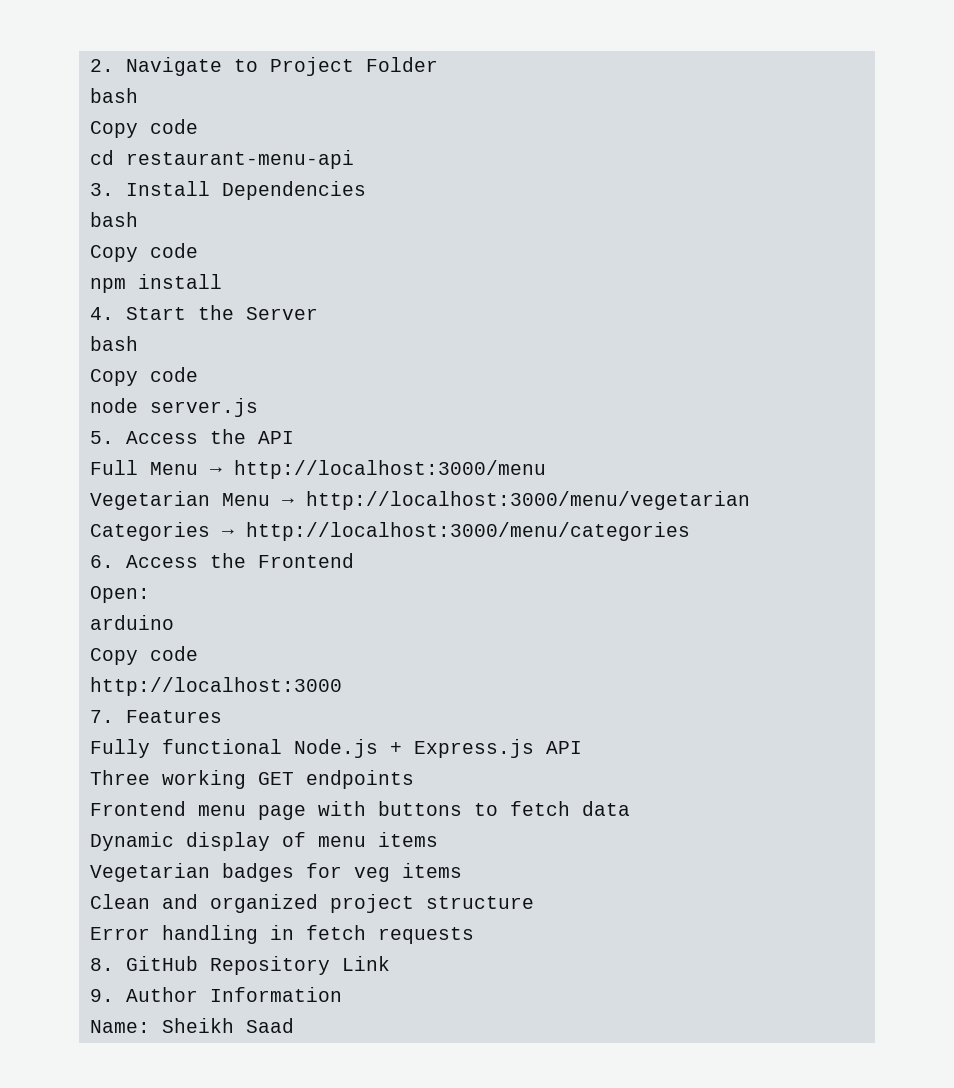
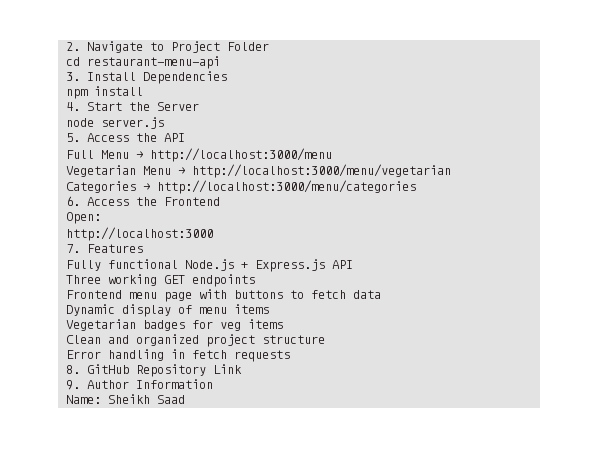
  2. Navigate to Project Folder
- bash
- Copy code
  3. Install Dependencies
- bash
- Copy code
  4. Start the Server
- bash
- Copy code
- arduino
- Copy code

